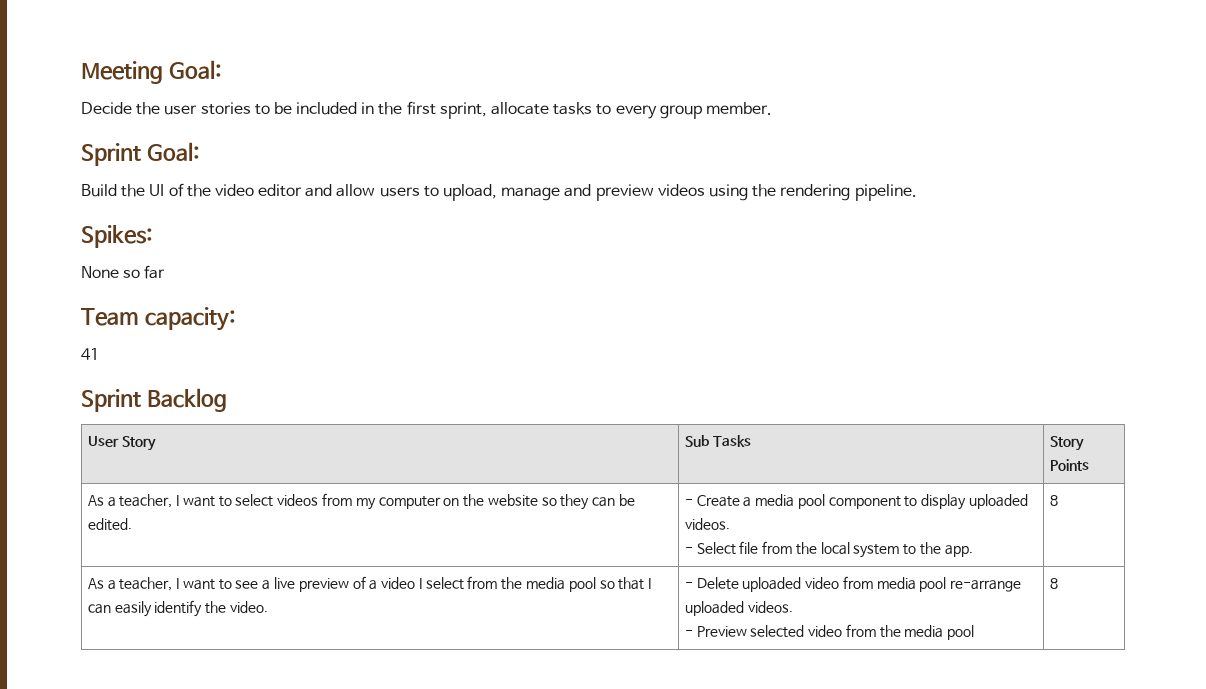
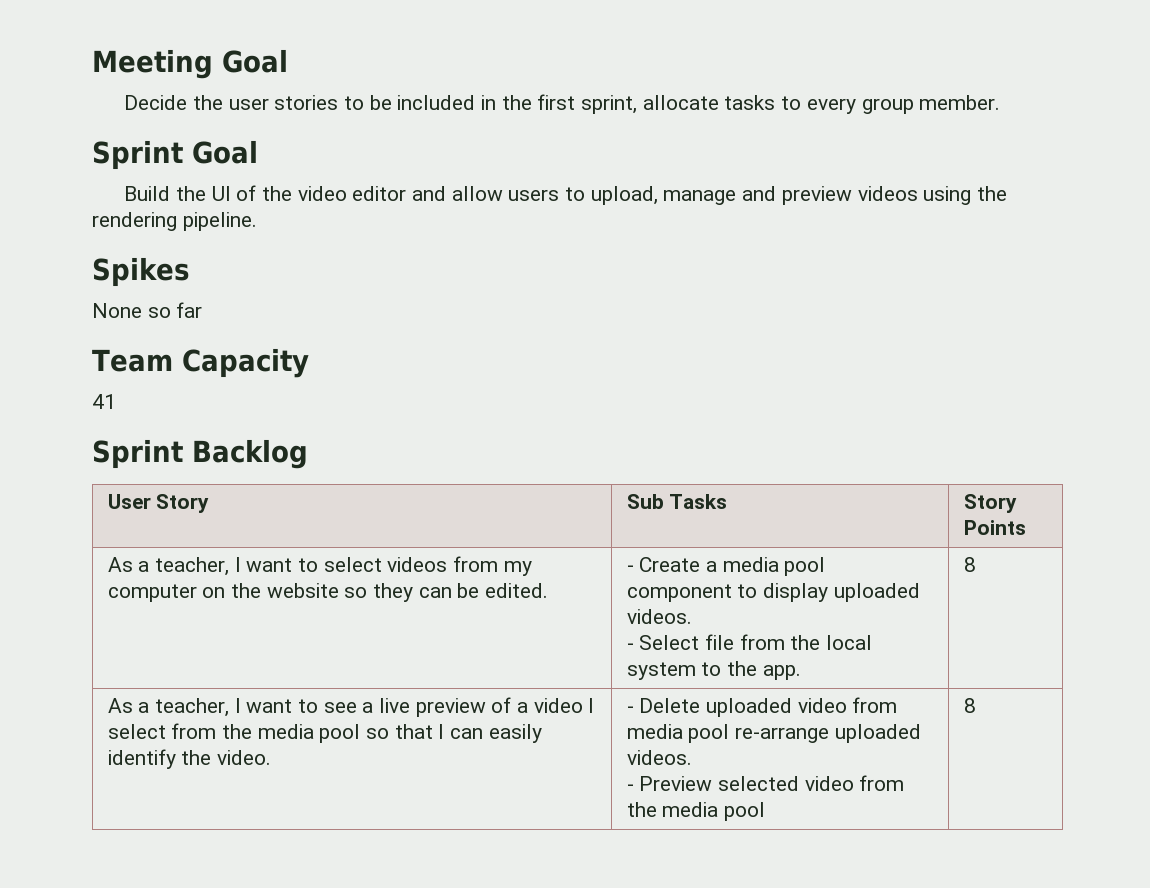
- Meeting Goal:
+ Meeting Goal
- Sprint Goal:
+ Sprint Goal
- Spikes:
+ Spikes
- Team capacity:
+ Team Capacity

